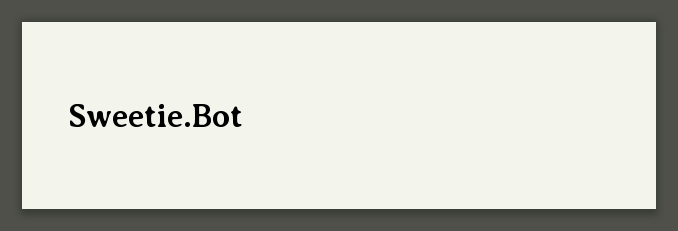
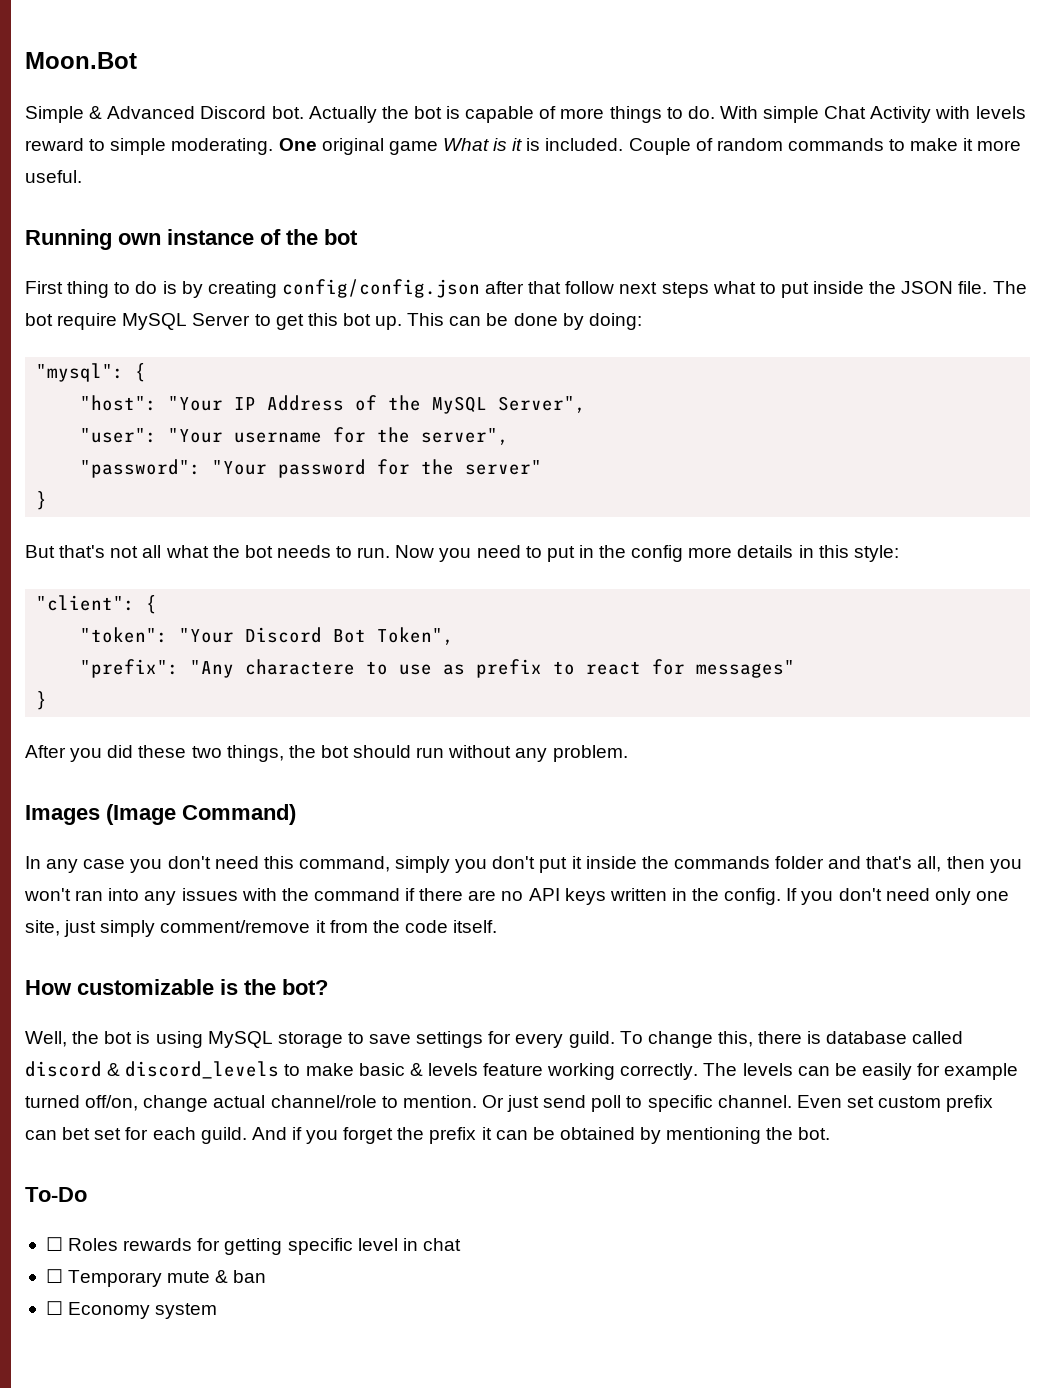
- Sweetie.Bot
+ Moon.Bot
+ Simple & Advanced Discord bot. Actually the bot is capable of more things to do. With simple Chat Activity with levels reward to simple moderating. One original game What is it is included. Couple of random commands to make it more useful.
+ Running own instance of the bot
+ First thing to do is by creating config/config.json after that follow next steps what to put inside the JSON file. The bot require MySQL Server to get this bot up. This can be done by doing:
+ "mysql": {
+ "host": "Your IP Address of the MySQL Server",
+ "user": "Your username for the server",
+ "password": "Your password for the server"
+ }
+ But that's not all what the bot needs to run. Now you need to put in the config more details in this style:
+ "client": {
+ "token": "Your Discord Bot Token",
+ "prefix": "Any charactere to use as prefix to react for messages"
+ }
+ After you did these two things, the bot should run without any problem.
+ Images (Image Command)
+ In any case you don't need this command, simply you don't put it inside the commands folder and that's all, then you won't ran into any issues with the command if there are no API keys written in the config. If you don't need only one site, just simply comment/remove it from the code itself.
+ How customizable is the bot?
+ Well, the bot is using MySQL storage to save settings for every guild. To change this, there is database called discord & discord_levels to make basic & levels feature working correctly. The levels can be easily for example turned off/on, change actual channel/role to mention. Or just send poll to specific channel. Even set custom prefix can bet set for each guild. And if you forget the prefix it can be obtained by mentioning the bot.
+ To-Do
+ ☐ Roles rewards for getting specific level in chat
+ ☐ Temporary mute & ban
+ ☐ Economy system

